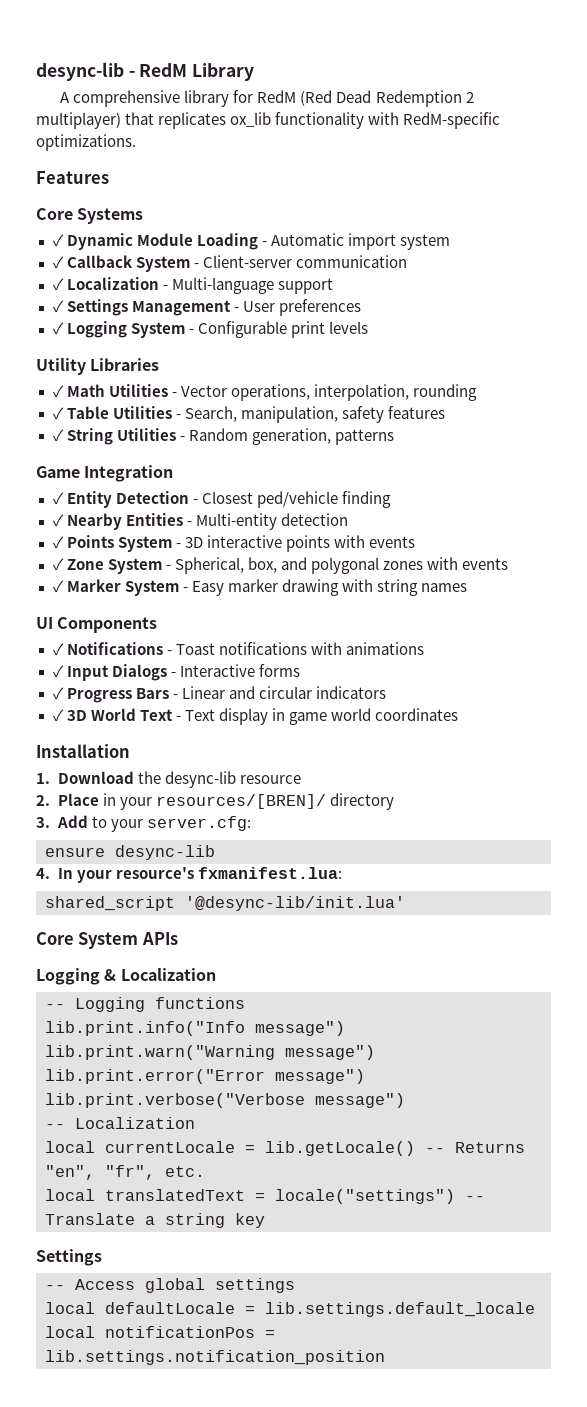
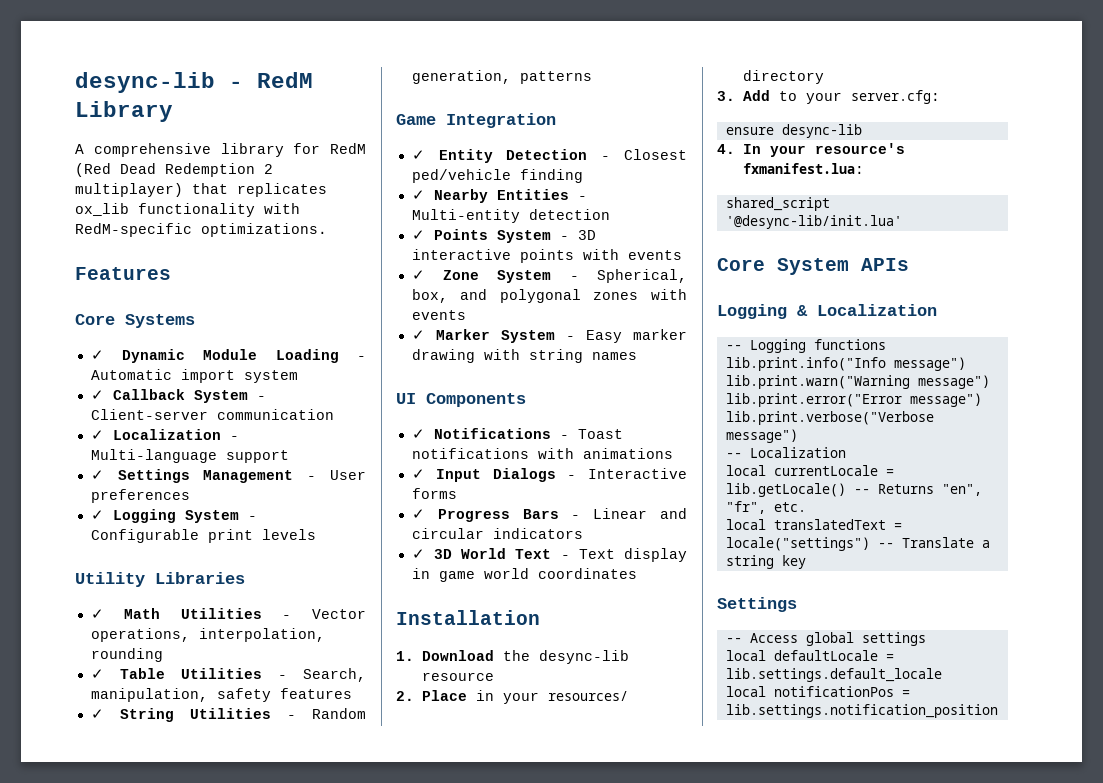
- 2. Place in your resources/[BREN]/ directory
+ 2. Place in your resources/ directory

